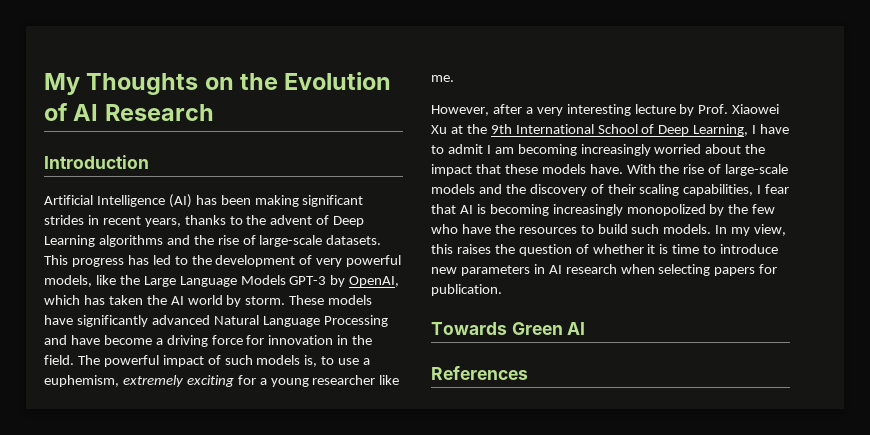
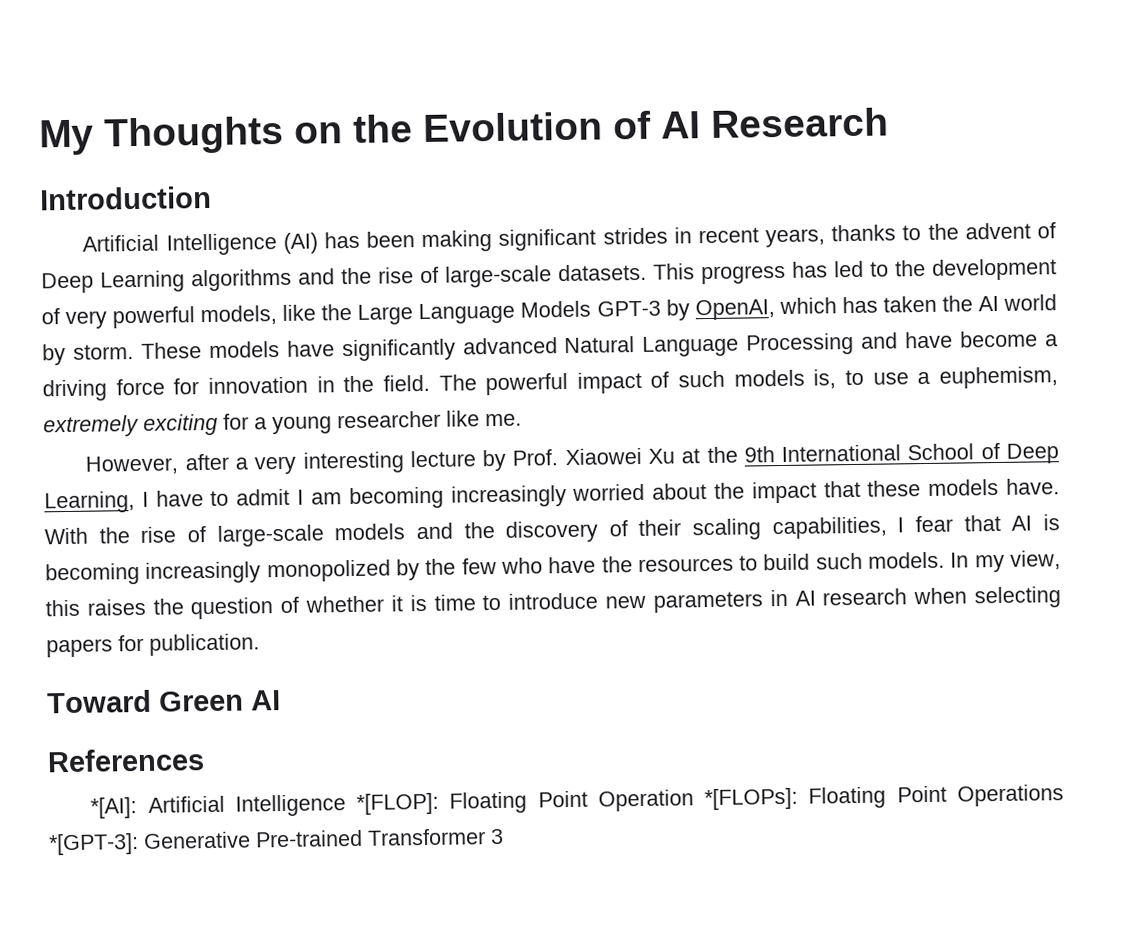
- Towards Green AI
+ Toward Green AI
+ *[AI]: Artificial Intelligence *[FLOP]: Floating Point Operation *[FLOPs]: Floating Point Operations *[GPT-3]: Generative Pre-trained Transformer 3

